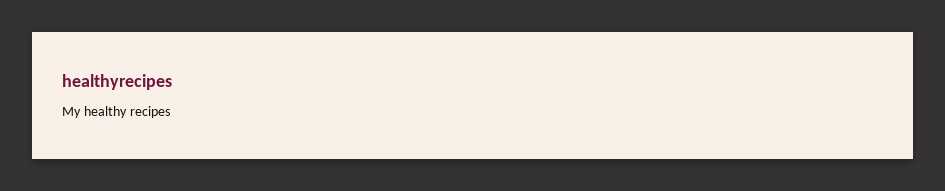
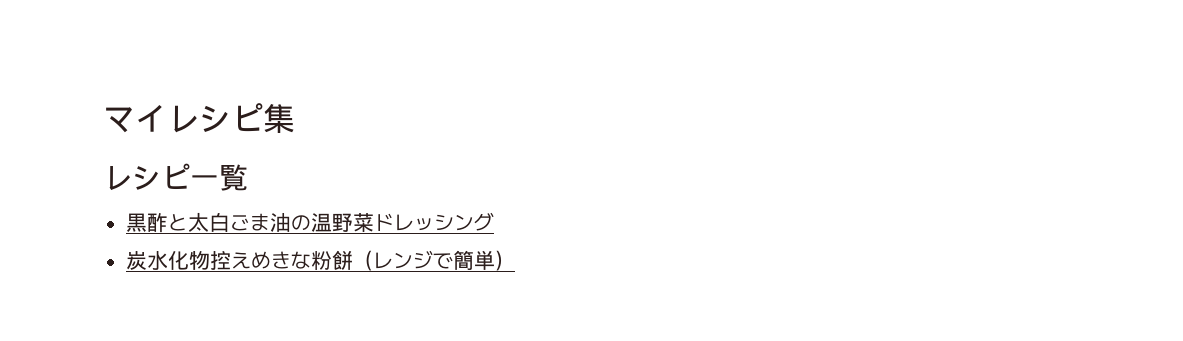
- healthyrecipes
- My healthy recipes
+ マイレシピ集
+ レシピ一覧
+ 黒酢と太白ごま油の温野菜ドレッシング
+ 炭水化物控えめきな粉餅（レンジで簡単）

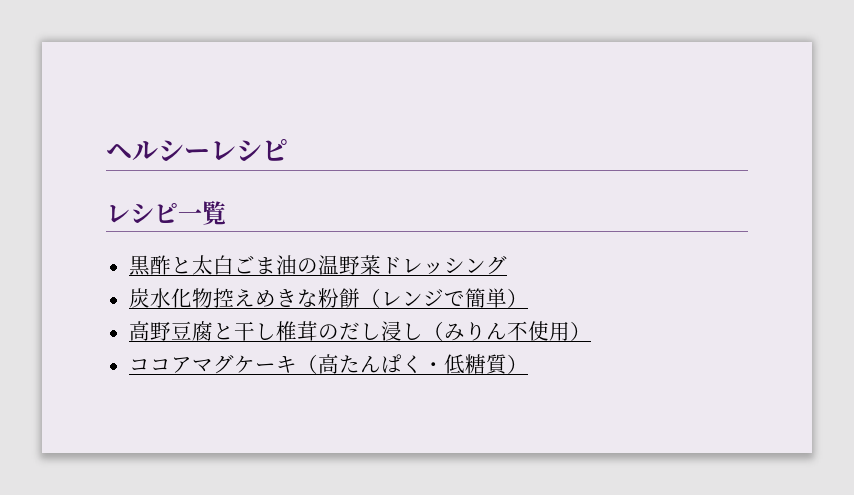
- マイレシピ集
+ ヘルシーレシピ
+ 高野豆腐と干し椎茸のだし浸し（みりん不使用）
+ ココアマグケーキ（高たんぱく・低糖質）

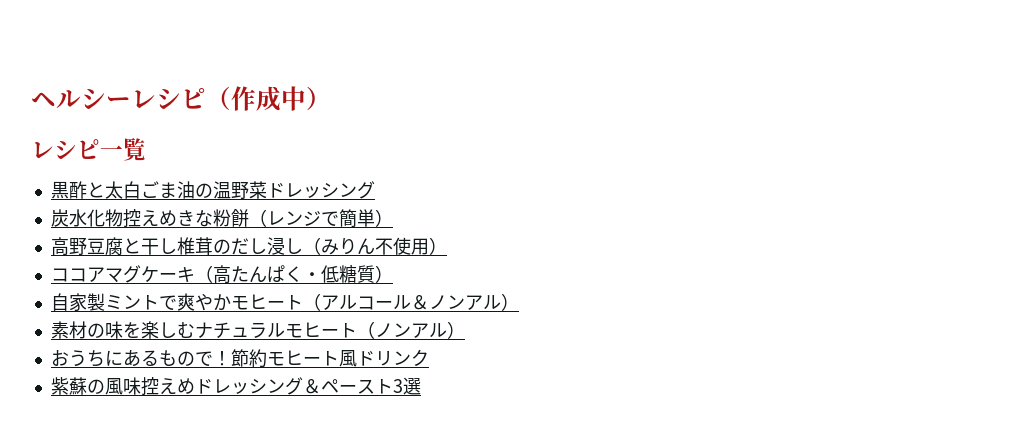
- ヘルシーレシピ
+ ヘルシーレシピ（作成中）
+ 自家製ミントで爽やかモヒート（アルコール＆ノンアル）
+ 素材の味を楽しむナチュラルモヒート（ノンアル）
+ おうちにあるもので！節約モヒート風ドリンク
+ 紫蘇の風味控えめドレッシング＆ペースト3選

